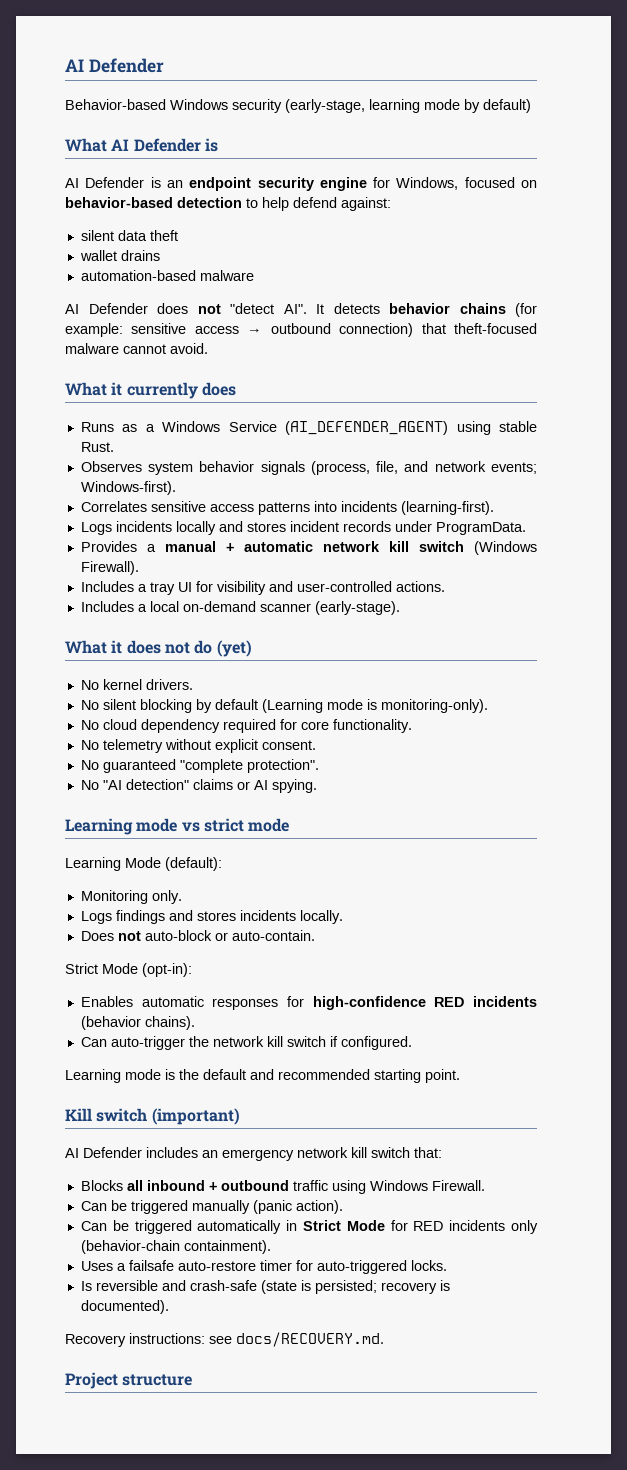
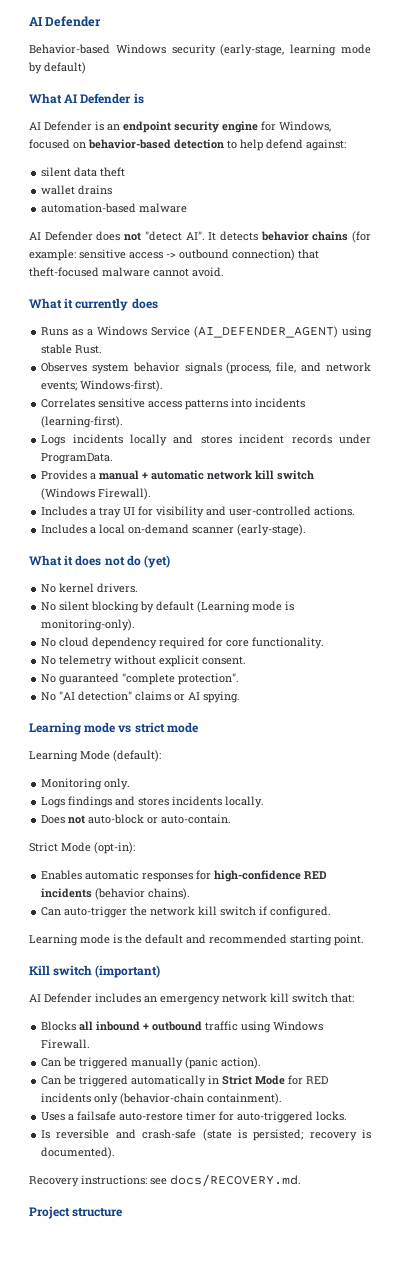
- AI Defender does not "detect AI". It detects behavior chains (for example: sensitive access → outbound connection) that theft-focused malware cannot avoid.
+ AI Defender does not "detect AI". It detects behavior chains (for example: sensitive access -> outbound connection) that theft-focused malware cannot avoid.

